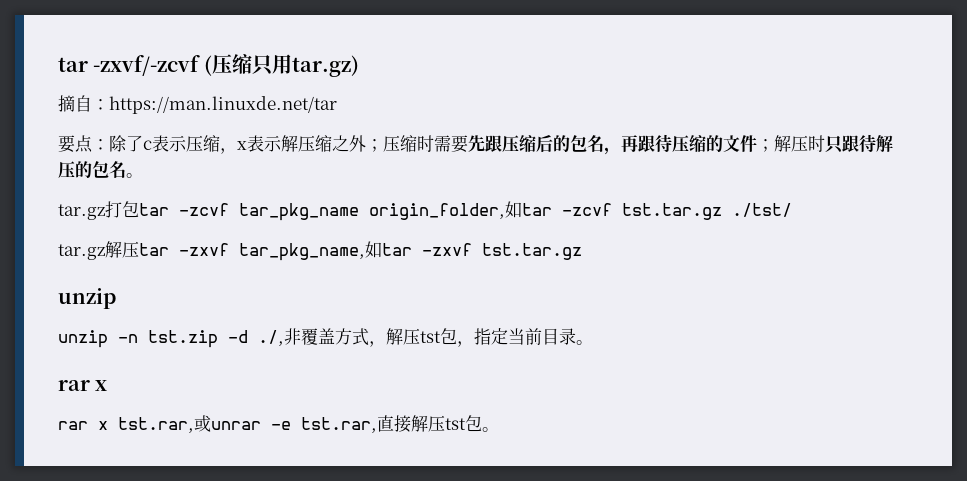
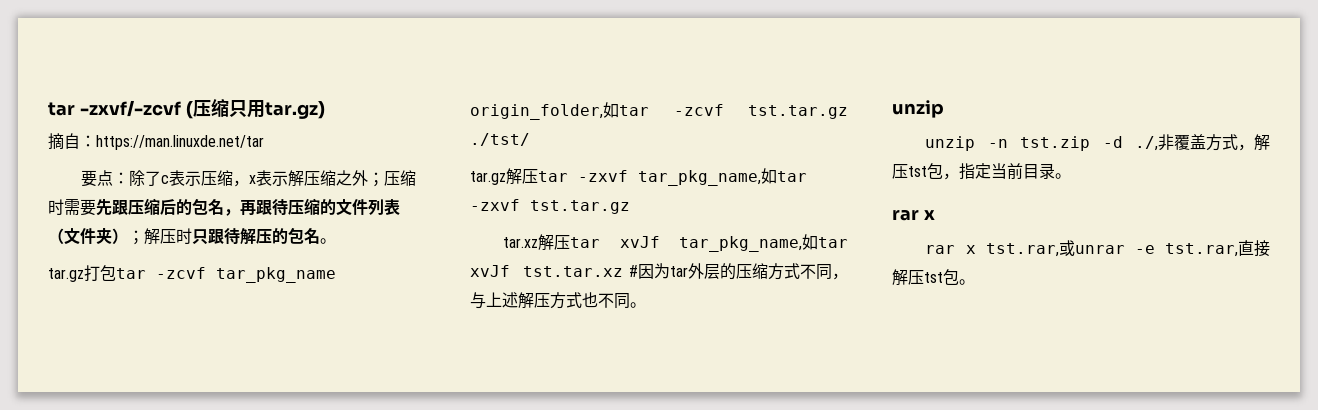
- 要点：除了c表示压缩，x表示解压缩之外；压缩时需要先跟压缩后的包名，再跟待压缩的文件；解压时只跟待解压的包名。
+ 要点：除了c表示压缩，x表示解压缩之外；压缩时需要先跟压缩后的包名，再跟待压缩的文件列表（文件夹）；解压时只跟待解压的包名。
+ tar.xz解压tar xvJf tar_pkg_name,如tar xvJf tst.tar.xz #因为tar外层的压缩方式不同，与上述解压方式也不同。

